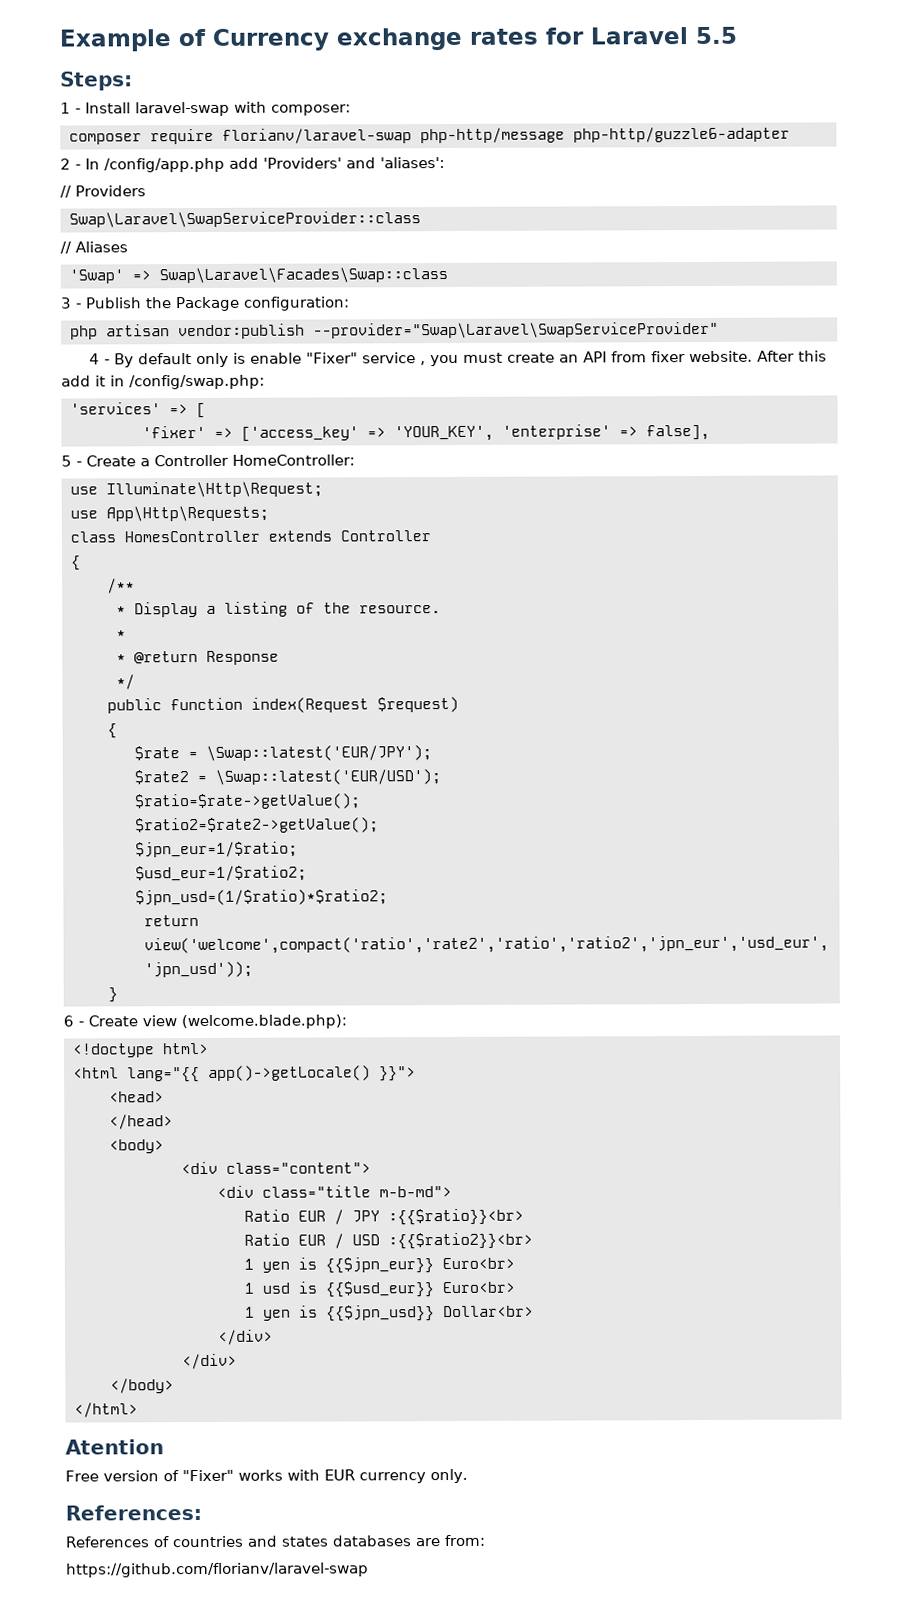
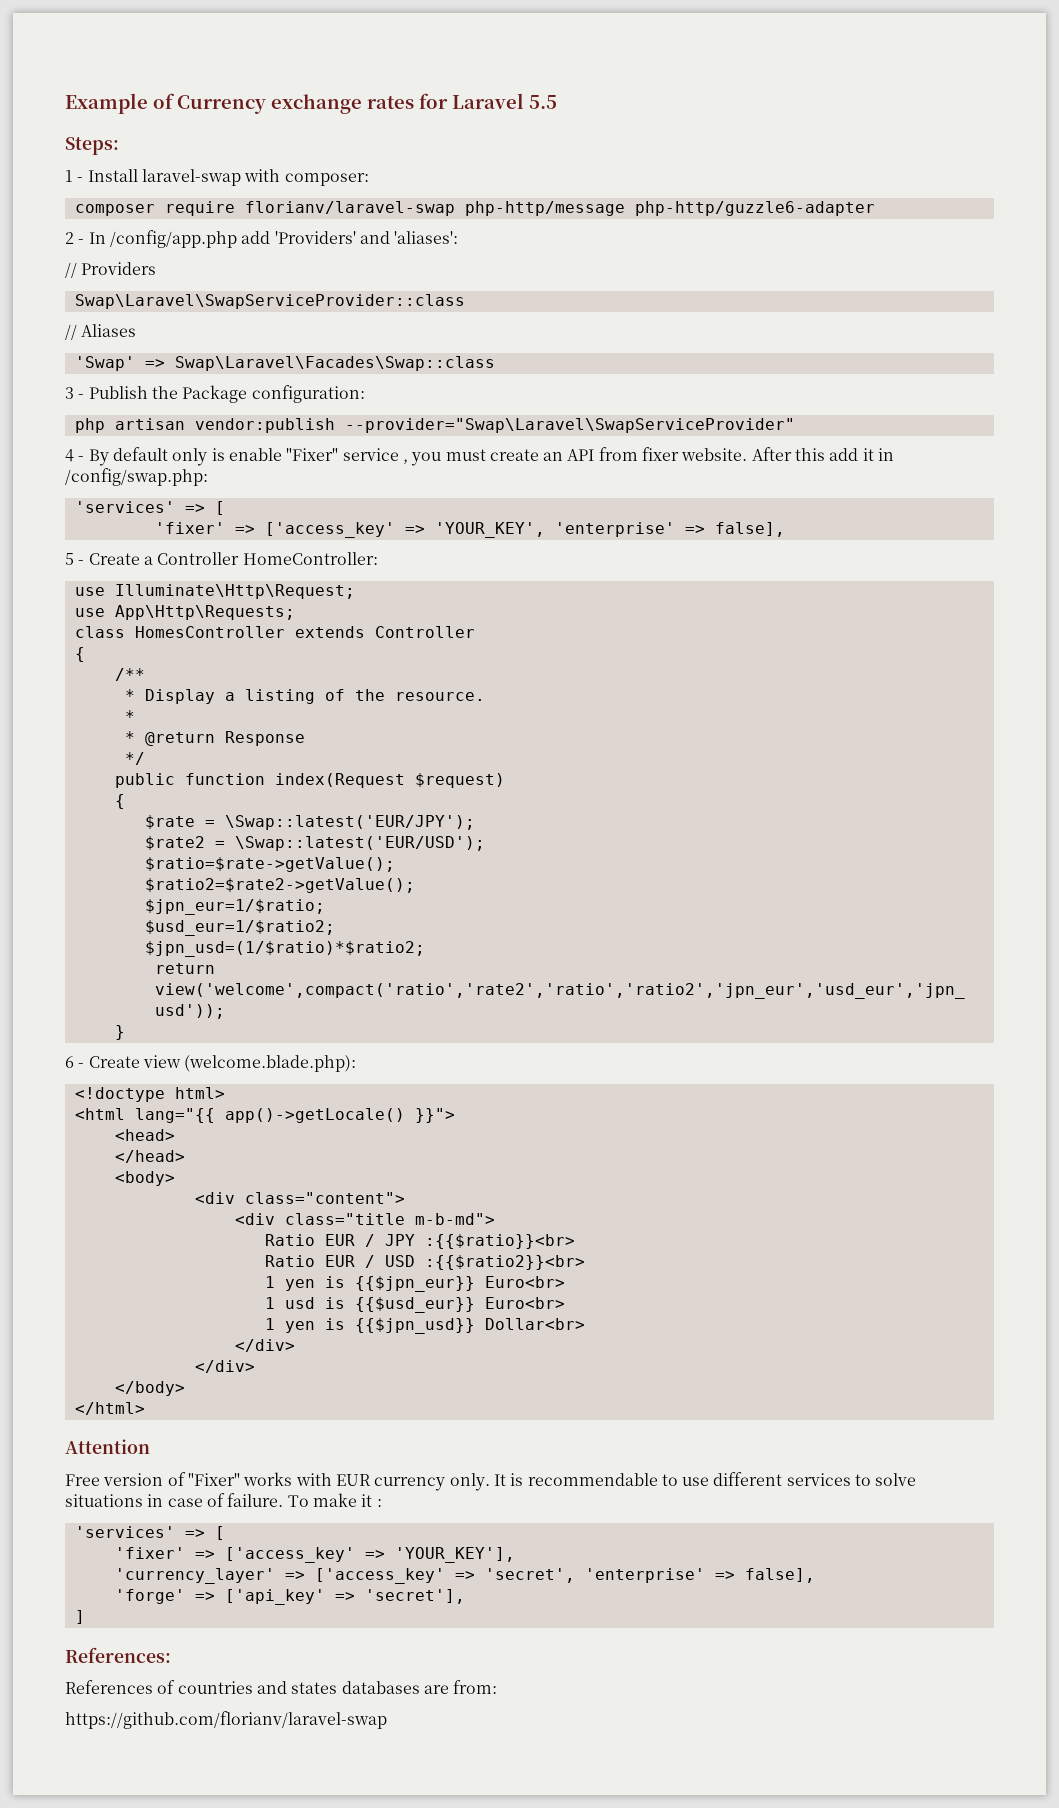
- Atention
+ Attention
+ It is recommendable to use different services to solve situations in case of failure. To make it :
+ 'services' => [
+ 'fixer' => ['access_key' => 'YOUR_KEY'],
+ 'currency_layer' => ['access_key' => 'secret', 'enterprise' => false],
+ 'forge' => ['api_key' => 'secret'],
+ ]

